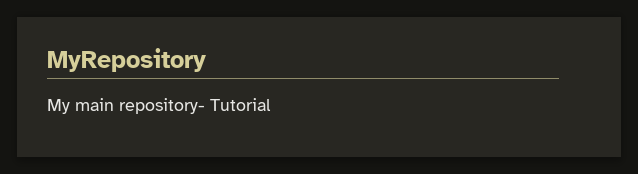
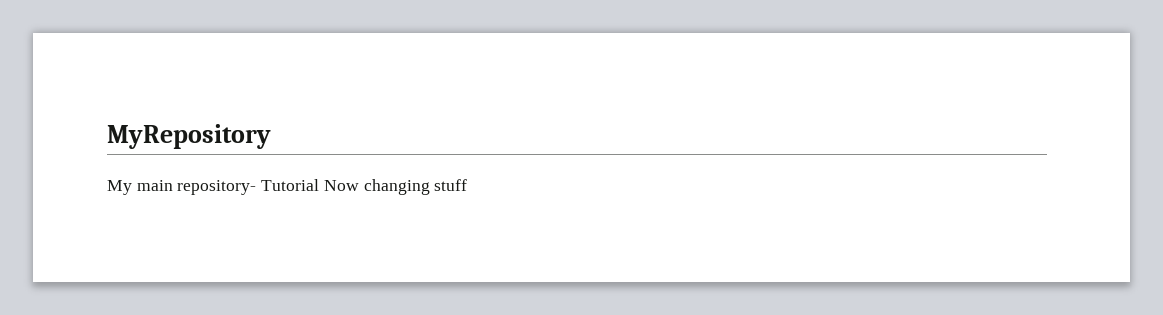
- My main repository- Tutorial
+ My main repository- Tutorial Now changing stuff

